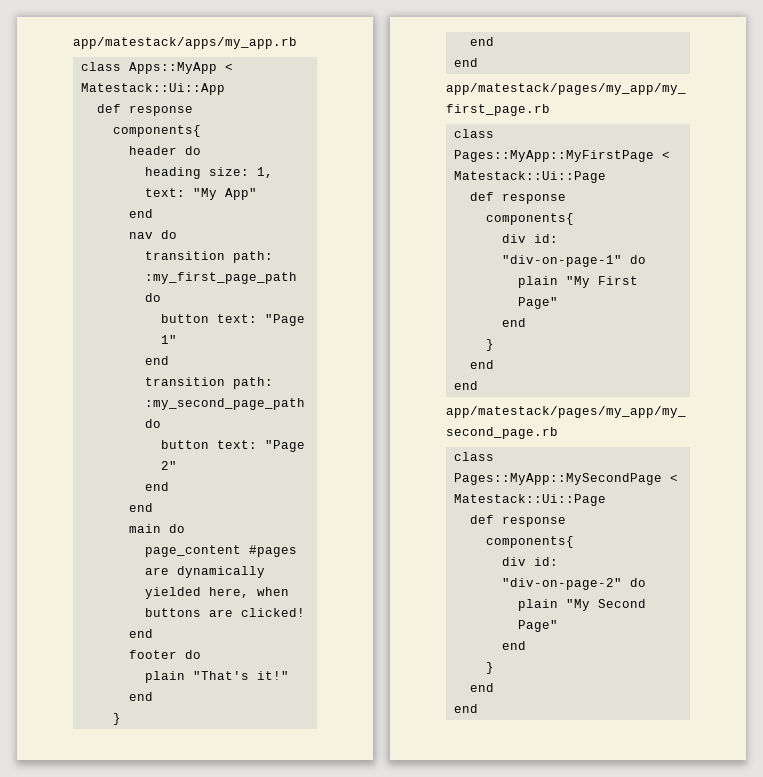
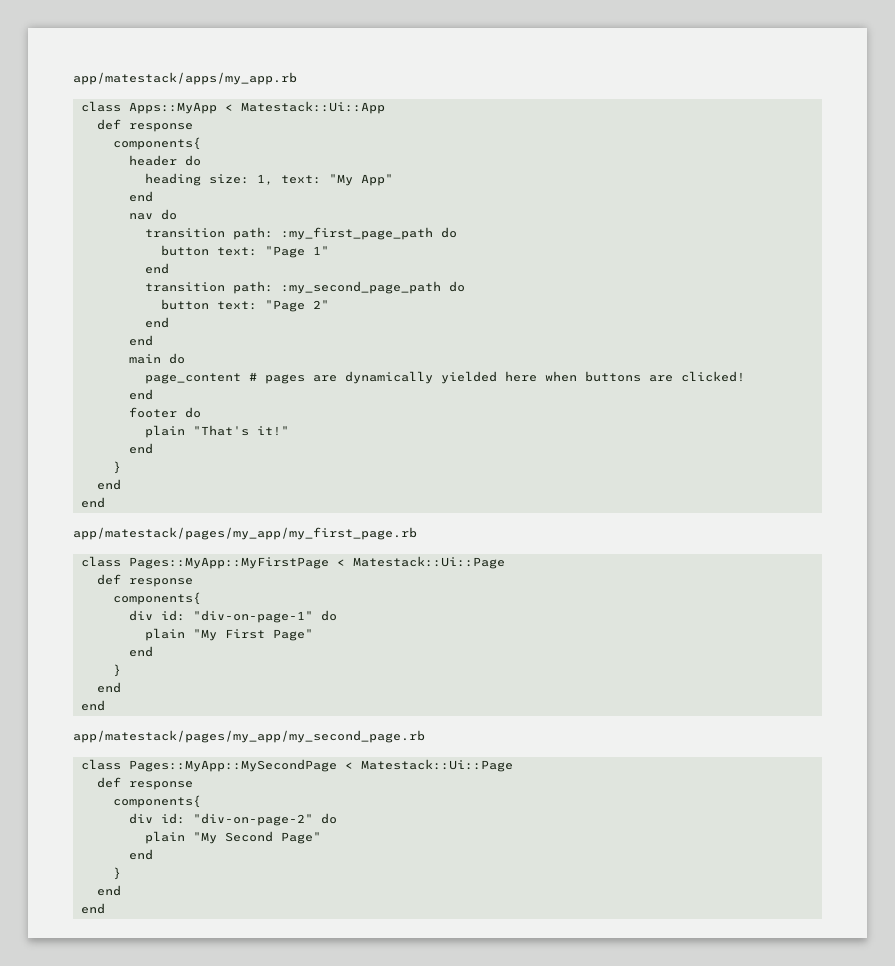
- page_content #pages are dynamically yielded here, when buttons are clicked!
+ page_content # pages are dynamically yielded here when buttons are clicked!

